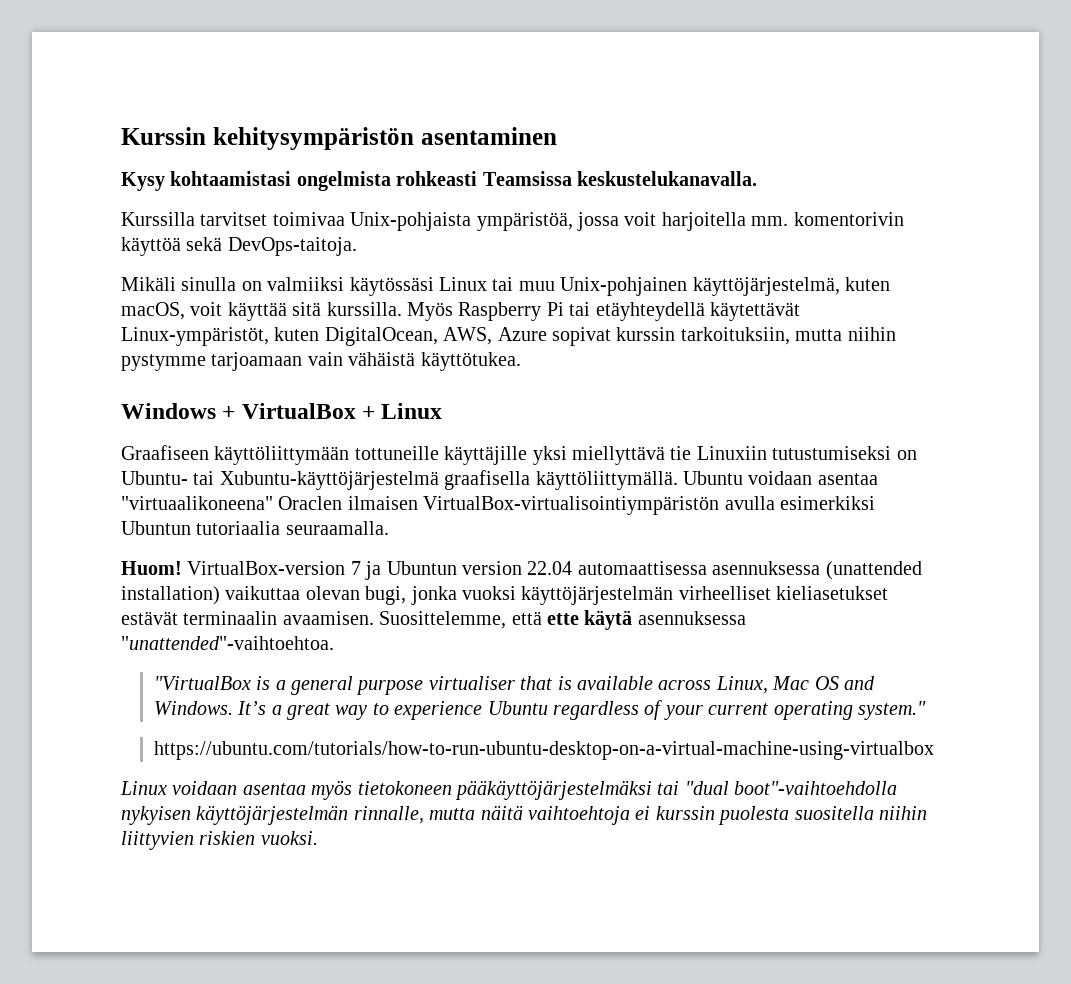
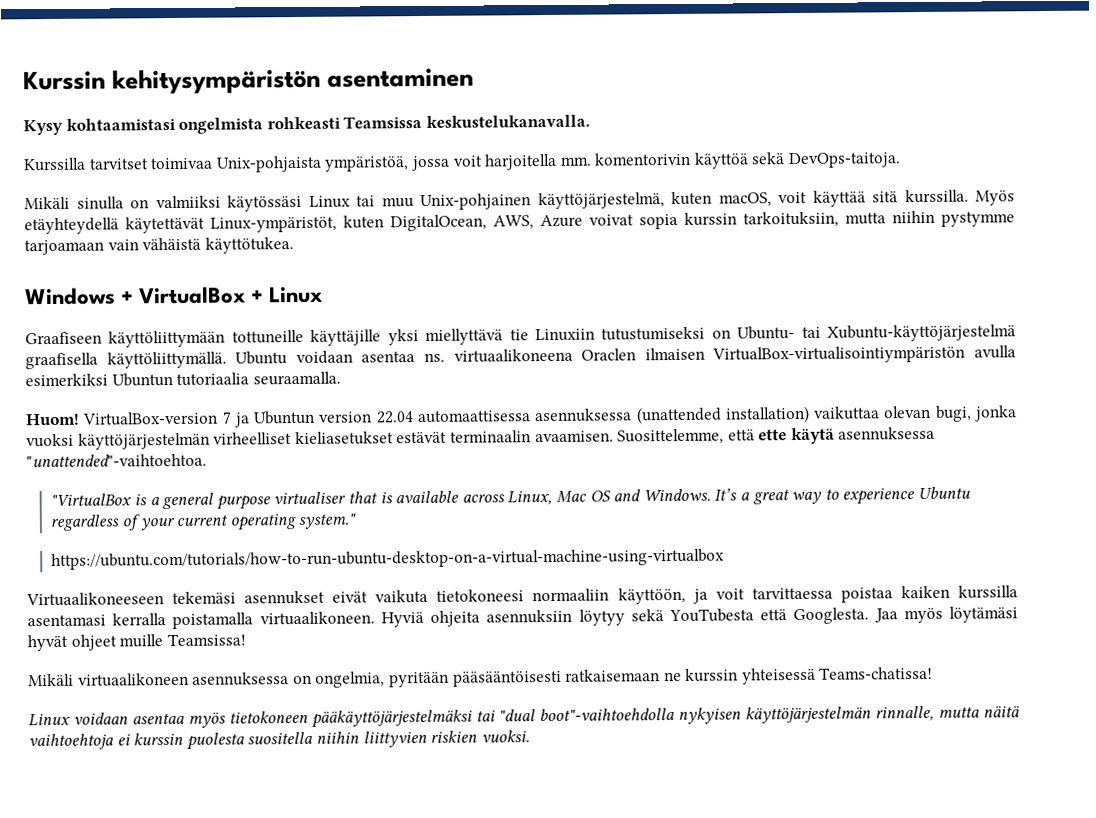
- Myös Raspberry Pi tai etäyhteydellä käytettävät Linux-ympäristöt, kuten DigitalOcean, AWS, Azure sopivat kurssin tarkoituksiin, mutta niihin pystymme tarjoamaan vain vähäistä käyttötukea.
+ Myös etäyhteydellä käytettävät Linux-ympäristöt, kuten DigitalOcean, AWS, Azure voivat sopia kurssin tarkoituksiin, mutta niihin pystymme tarjoamaan vain vähäistä käyttötukea.
- Ubuntu voidaan asentaa "virtuaalikoneena" Oraclen ilmaisen VirtualBox-virtualisointiympäristön avulla esimerkiksi Ubuntun tutoriaalia seuraamalla.
+ Ubuntu voidaan asentaa ns. virtuaalikoneena Oraclen ilmaisen VirtualBox-virtualisointiympäristön avulla esimerkiksi Ubuntun tutoriaalia seuraamalla.
+ Virtuaalikoneeseen tekemäsi asennukset eivät vaikuta tietokoneesi normaaliin käyttöön, ja voit tarvittaessa poistaa kaiken kurssilla asentamasi kerralla poistamalla virtuaalikoneen. Hyviä ohjeita asennuksiin löytyy sekä YouTubesta että Googlesta. Jaa myös löytämäsi hyvät ohjeet muille Teamsissa!
+ Mikäli virtuaalikoneen asennuksessa on ongelmia, pyritään pääsääntöisesti ratkaisemaan ne kurssin yhteisessä Teams-chatissa!

